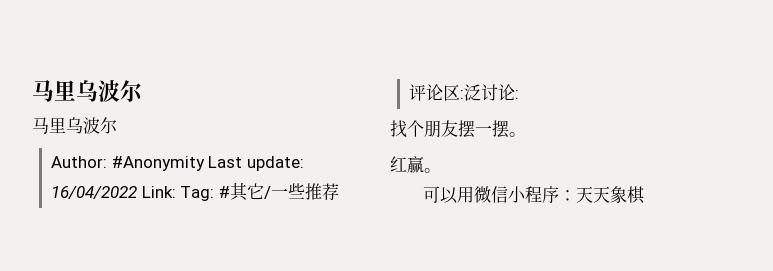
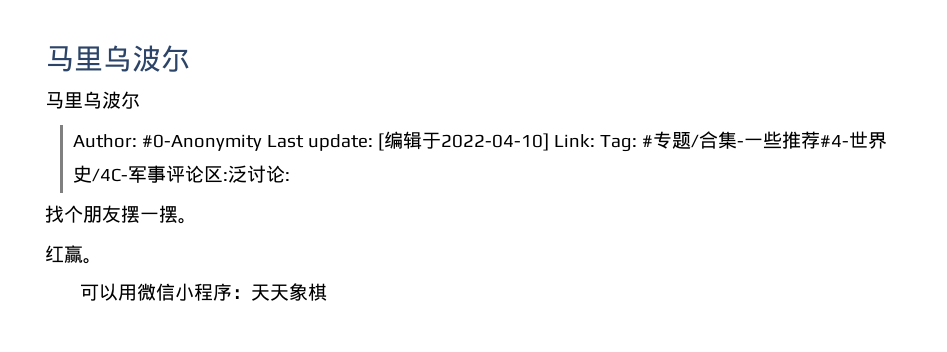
- Author: #Anonymity Last update: 16/04/2022 Link: Tag: #其它/一些推荐评论区:泛讨论:
+ Author: #0-Anonymity Last update: [编辑于2022-04-10] Link: Tag: #专题/合集-一些推荐#4-世界史/4C-军事评论区:泛讨论:

